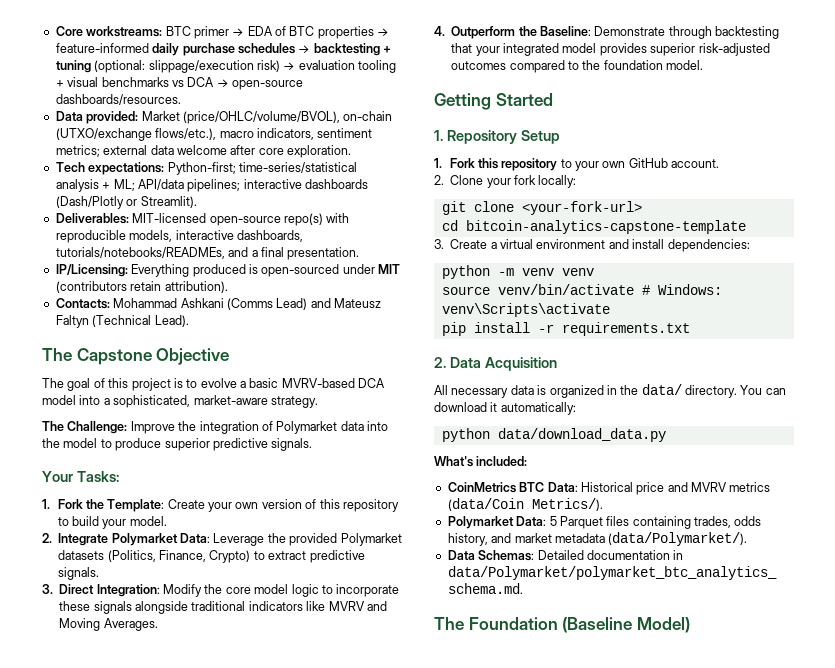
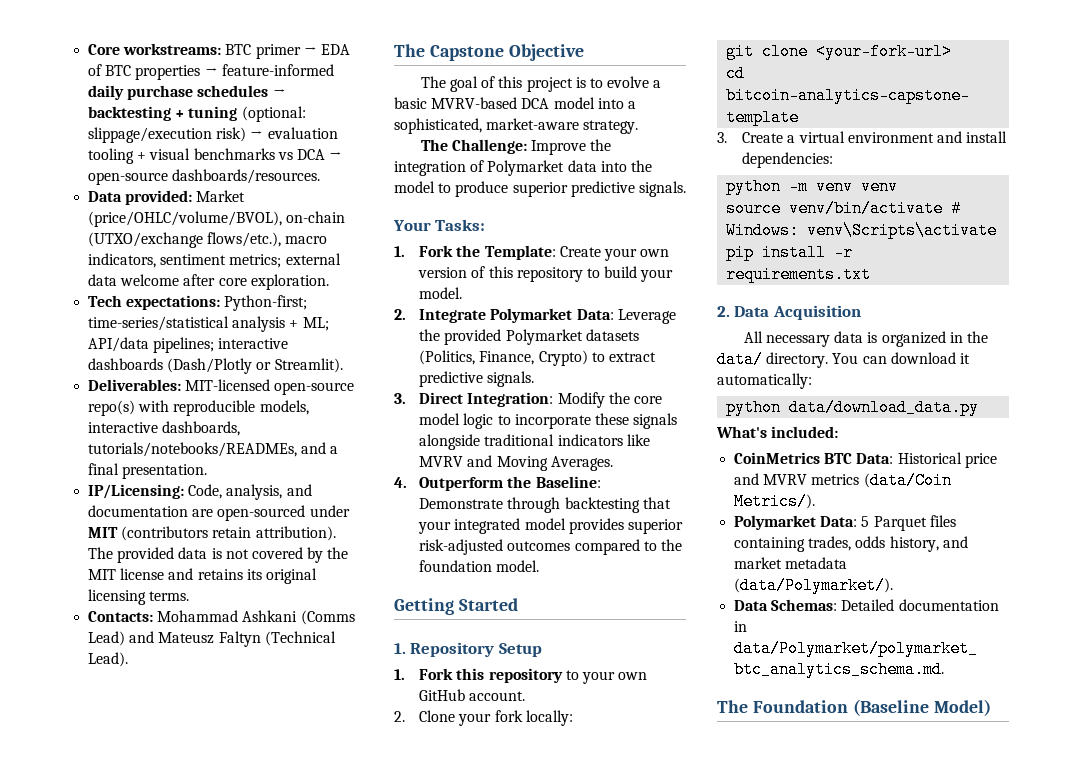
- IP/Licensing: Everything produced is open-sourced under MIT (contributors retain attribution).
+ IP/Licensing: Code, analysis, and documentation are open-sourced under MIT (contributors retain attribution). The provided data is not covered by the MIT license and retains its original licensing terms.

